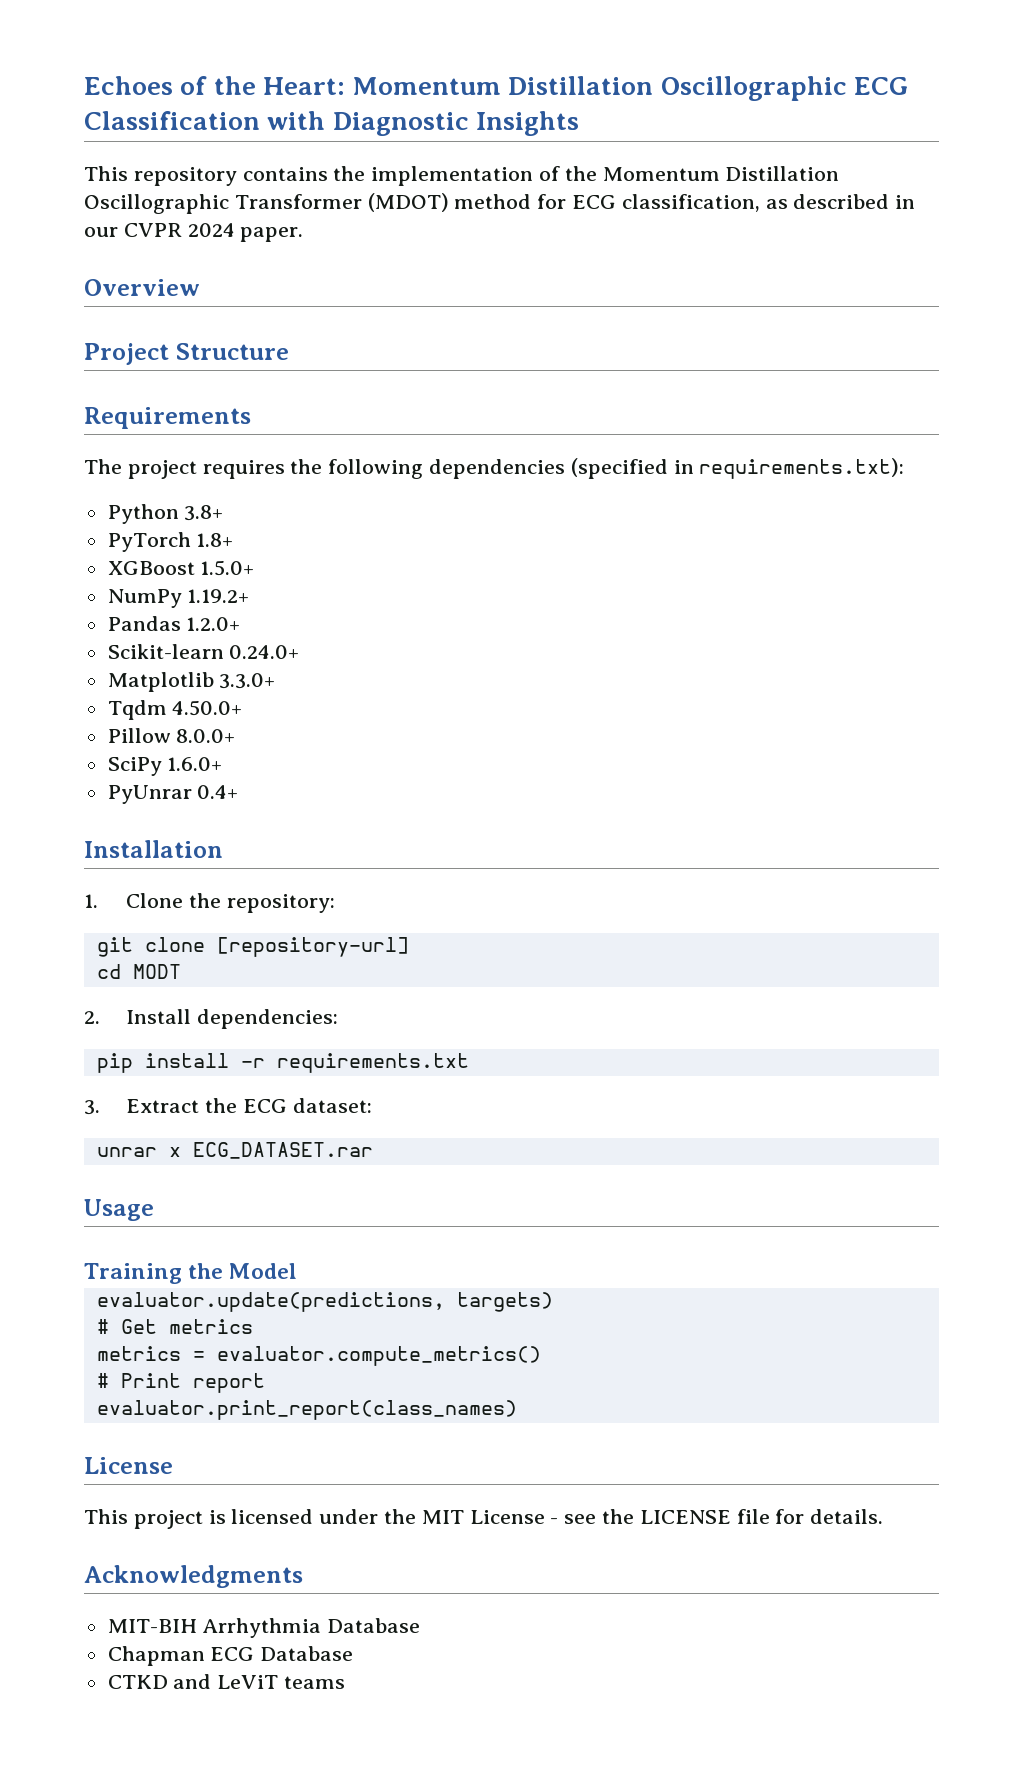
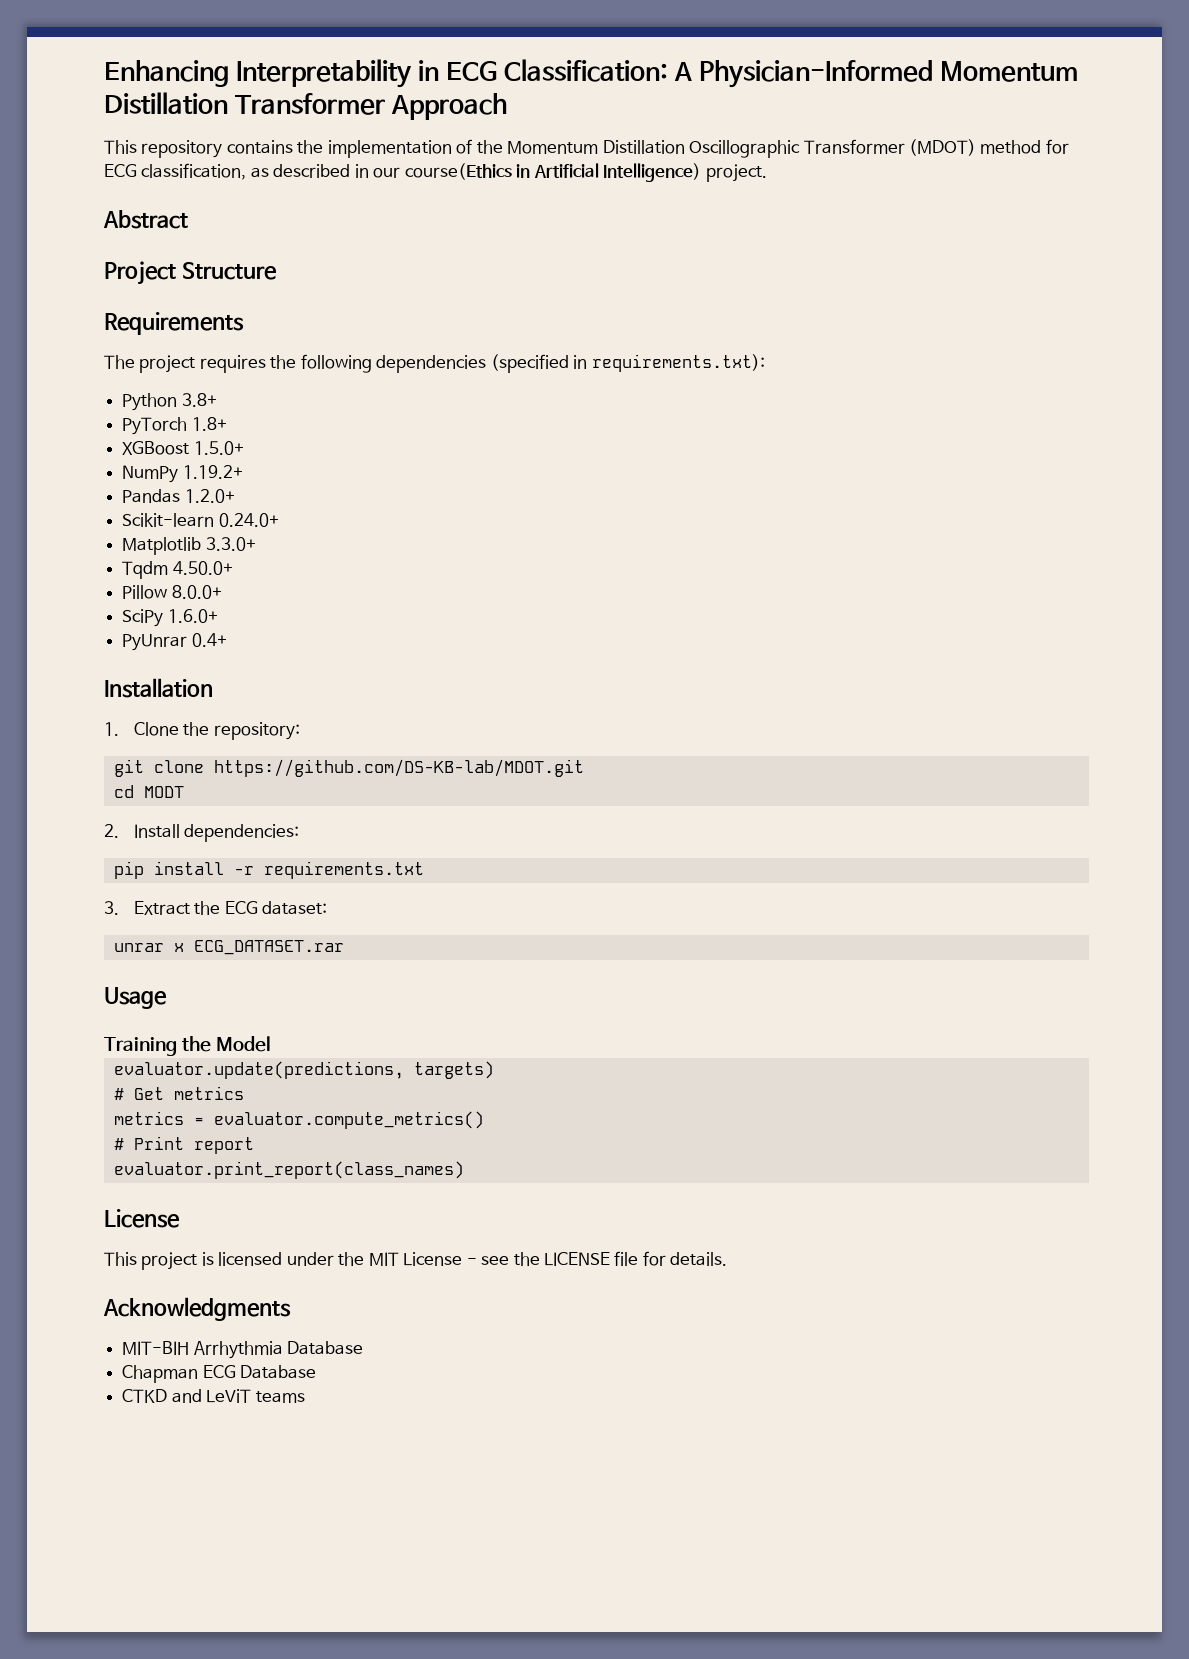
- Echoes of the Heart: Momentum Distillation Oscillographic ECG Classification with Diagnostic Insights
+ Enhancing Interpretability in ECG Classification: A Physician-Informed Momentum Distillation Transformer Approach
- This repository contains the implementation of the Momentum Distillation Oscillographic Transformer (MDOT) method for ECG classification, as described in our CVPR 2024 paper.
- Overview
+ This repository contains the implementation of the Momentum Distillation Oscillographic Transformer (MDOT) method for ECG classification, as described in our course(Ethics in Artificial Intelligence) project.
+ Abstract
- git clone [repository-url]
+ git clone https://github.com/DS-KB-lab/MDOT.git

